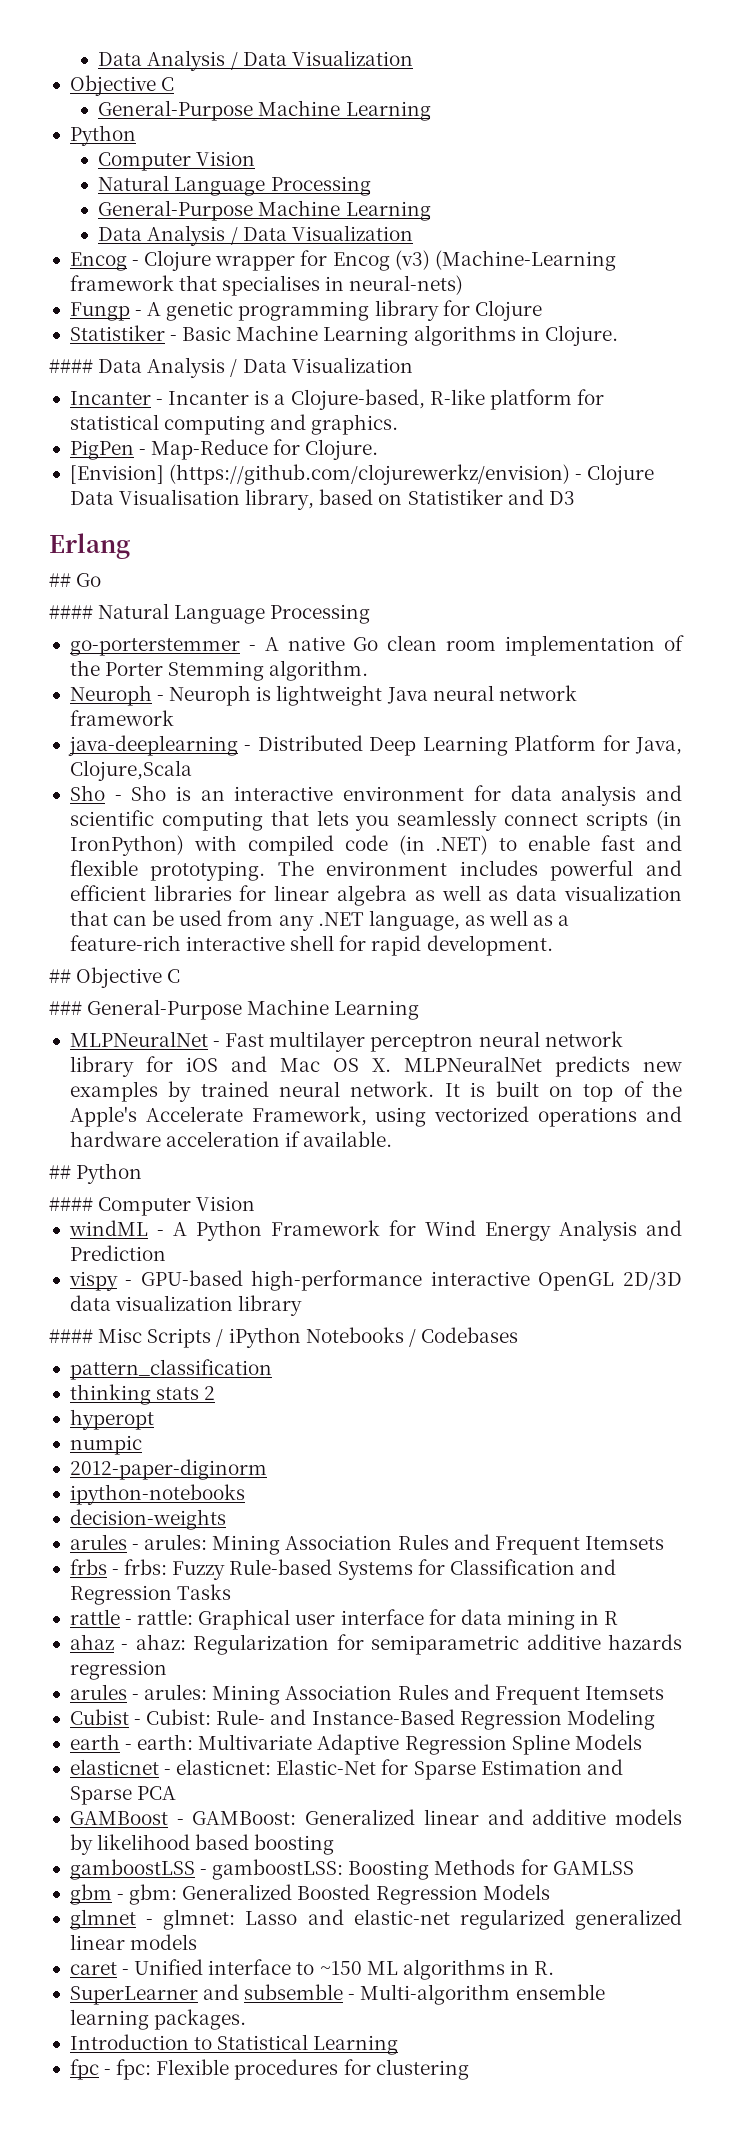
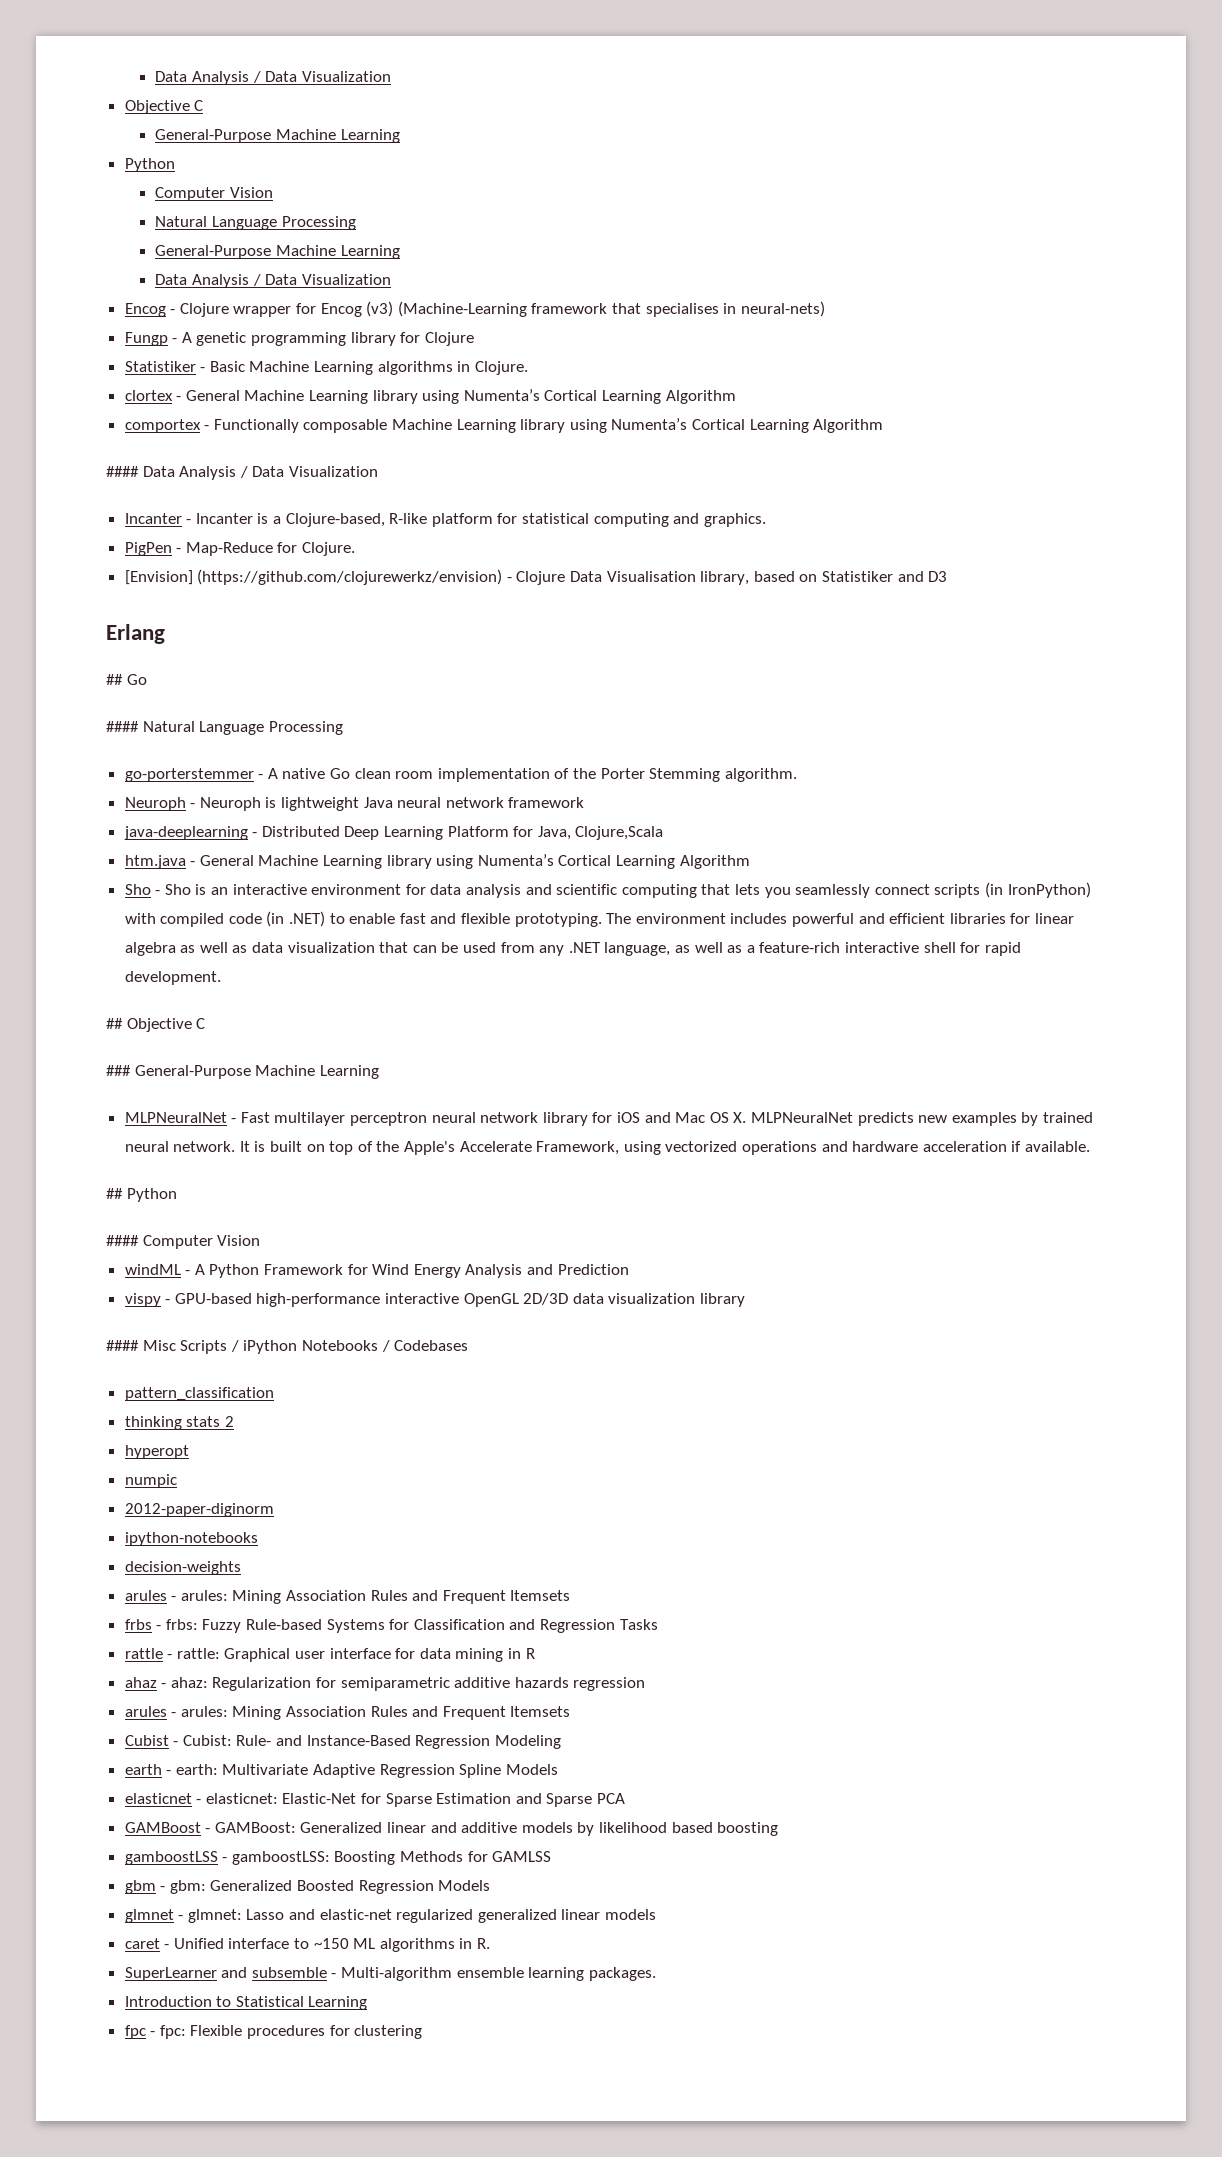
+ clortex - General Machine Learning library using Numenta’s Cortical Learning Algorithm
+ comportex - Functionally composable Machine Learning library using Numenta’s Cortical Learning Algorithm
+ htm.java - General Machine Learning library using Numenta’s Cortical Learning Algorithm

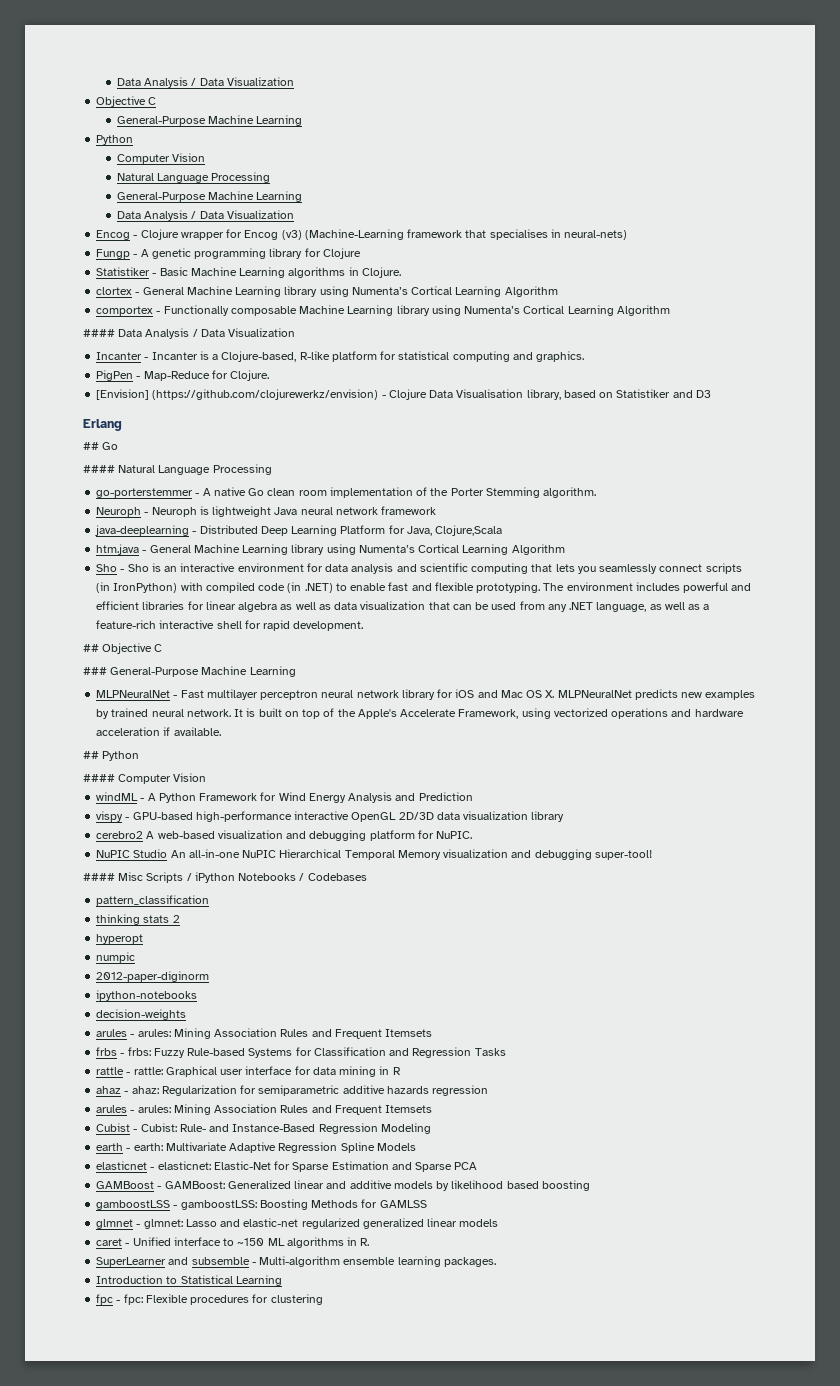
+ cerebro2 A web-based visualization and debugging platform for NuPIC.
+ NuPIC Studio An all-in-one NuPIC Hierarchical Temporal Memory visualization and debugging super-tool!
- gbm - gbm: Generalized Boosted Regression Models

